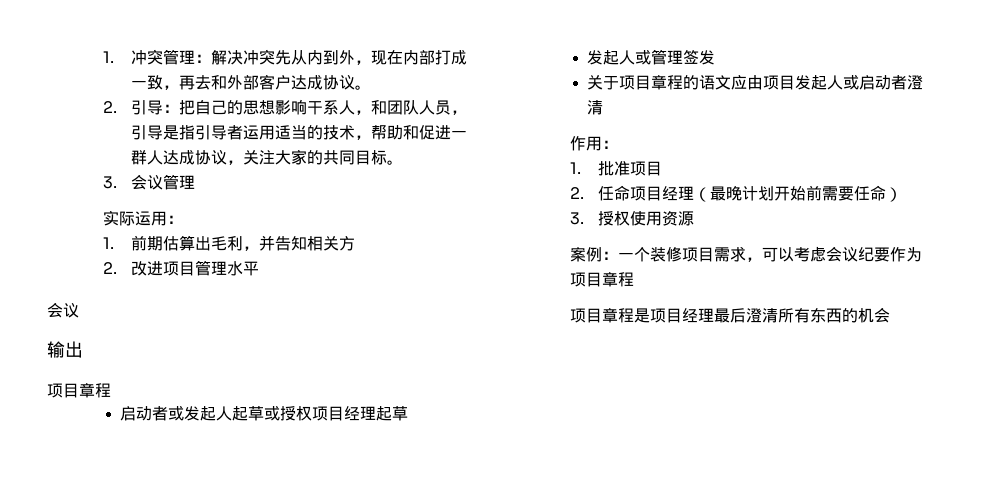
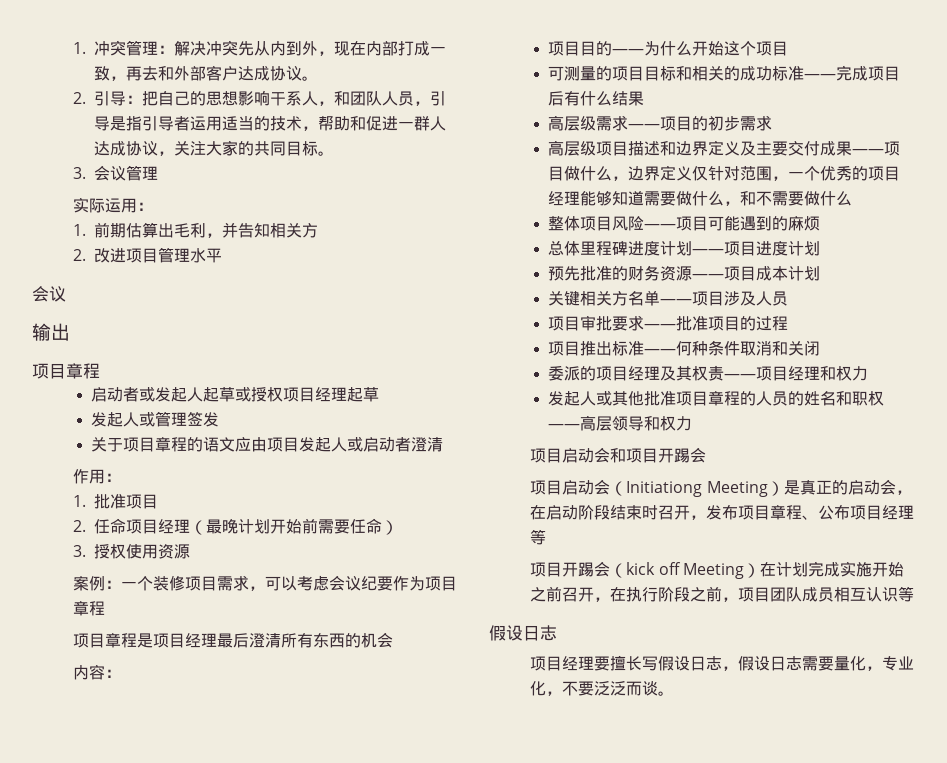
+ 内容：
+ 项目目的——为什么开始这个项目
+ 可测量的项目目标和相关的成功标准——完成项目后有什么结果
+ 高层级需求——项目的初步需求
+ 高层级项目描述和边界定义及主要交付成果——项目做什么，边界定义仅针对范围，一个优秀的项目经理能够知道需要做什么，和不需要做什么
+ 整体项目风险——项目可能遇到的麻烦
+ 总体里程碑进度计划——项目进度计划
+ 预先批准的财务资源——项目成本计划
+ 关键相关方名单——项目涉及人员
+ 项目审批要求——批准项目的过程
+ 项目推出标准——何种条件取消和关闭
+ 委派的项目经理及其权责——项目经理和权力
+ 发起人或其他批准项目章程的人员的姓名和职权——高层领导和权力
+ 项目启动会和项目开踢会
+ 项目启动会（Initiationg Meeting）是真正的启动会，在启动阶段结束时召开，发布项目章程、公布项目经理等
+ 项目开踢会（kick off Meeting）在计划完成实施开始之前召开，在执行阶段之前，项目团队成员相互认识等
+ 假设日志
+ 项目经理要擅长写假设日志，假设日志需要量化，专业化，不要泛泛而谈。

